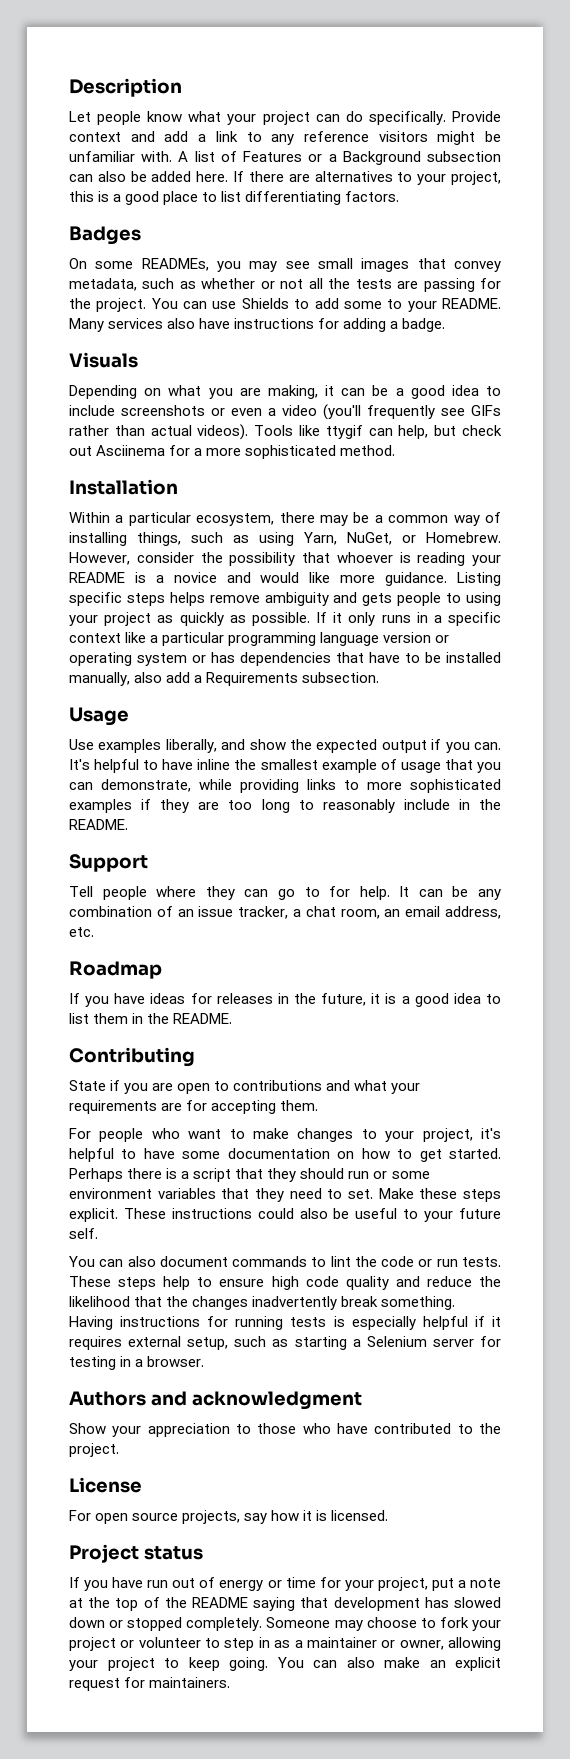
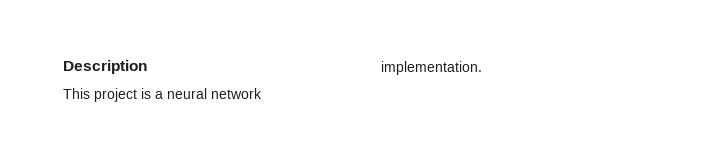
- Let people know what your project can do specifically. Provide context and add a link to any reference visitors might be unfamiliar with. A list of Features or a Background subsection can also be added here. If there are alternatives to your project, this is a good place to list differentiating factors.
- Badges
- On some READMEs, you may see small images that convey metadata, such as whether or not all the tests are passing for the project. You can use Shields to add some to your README. Many services also have instructions for adding a badge.
- Visuals
- Depending on what you are making, it can be a good idea to include screenshots or even a video (you'll frequently see GIFs rather than actual videos). Tools like ttygif can help, but check out Asciinema for a more sophisticated method.
- Installation
- Within a particular ecosystem, there may be a common way of installing things, such as using Yarn, NuGet, or Homebrew. However, consider the possibility that whoever is reading your README is a novice and would like more guidance. Listing specific steps helps remove ambiguity and gets people to using your project as quickly as possible. If it only runs in a specific context like a particular programming language version or operating system or has dependencies that have to be installed manually, also add a Requirements subsection.
- Usage
- Use examples liberally, and show the expected output if you can. It's helpful to have inline the smallest example of usage that you can demonstrate, while providing links to more sophisticated examples if they are too long to reasonably include in the README.
- Support
- Tell people where they can go to for help. It can be any combination of an issue tracker, a chat room, an email address, etc.
- Roadmap
- If you have ideas for releases in the future, it is a good idea to list them in the README.
- Contributing
- State if you are open to contributions and what your requirements are for accepting them.
- For people who want to make changes to your project, it's helpful to have some documentation on how to get started. Perhaps there is a script that they should run or some environment variables that they need to set. Make these steps explicit. These instructions could also be useful to your future self.
- You can also document commands to lint the code or run tests. These steps help to ensure high code quality and reduce the likelihood that the changes inadvertently break something. Having instructions for running tests is especially helpful if it requires external setup, such as starting a Selenium server for testing in a browser.
- Authors and acknowledgment
- Show your appreciation to those who have contributed to the project.
- License
- For open source projects, say how it is licensed.
- Project status
- If you have run out of energy or time for your project, put a note at the top of the README saying that development has slowed down or stopped completely. Someone may choose to fork your project or volunteer to step in as a maintainer or owner, allowing your project to keep going. You can also make an explicit request for maintainers.
+ This project is a neural network implementation.

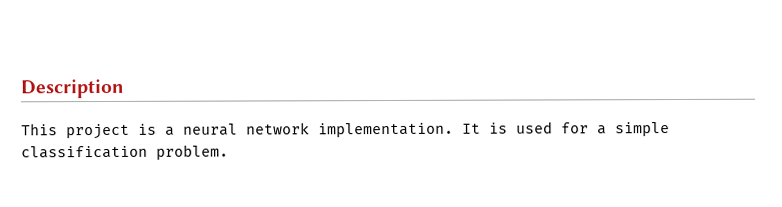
+ It is used for a simple classification problem.

